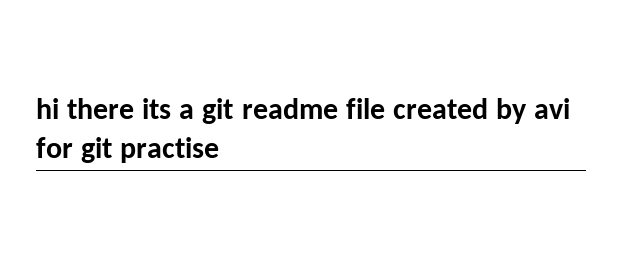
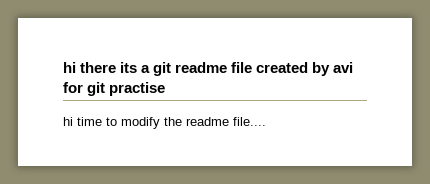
+ hi time to modify the readme file....

